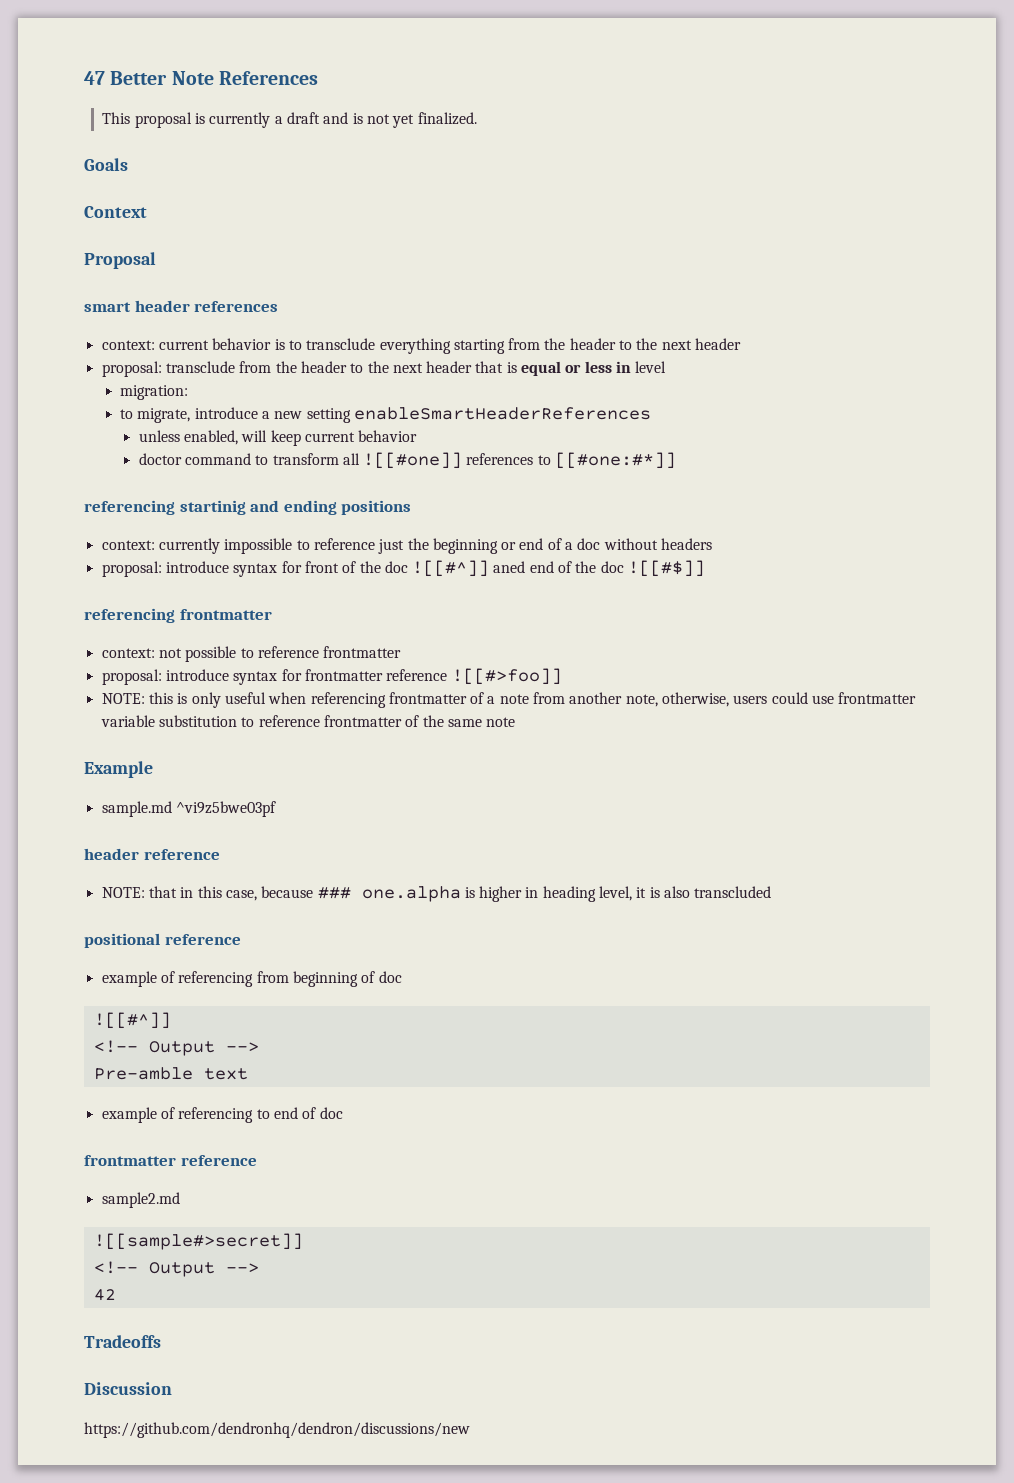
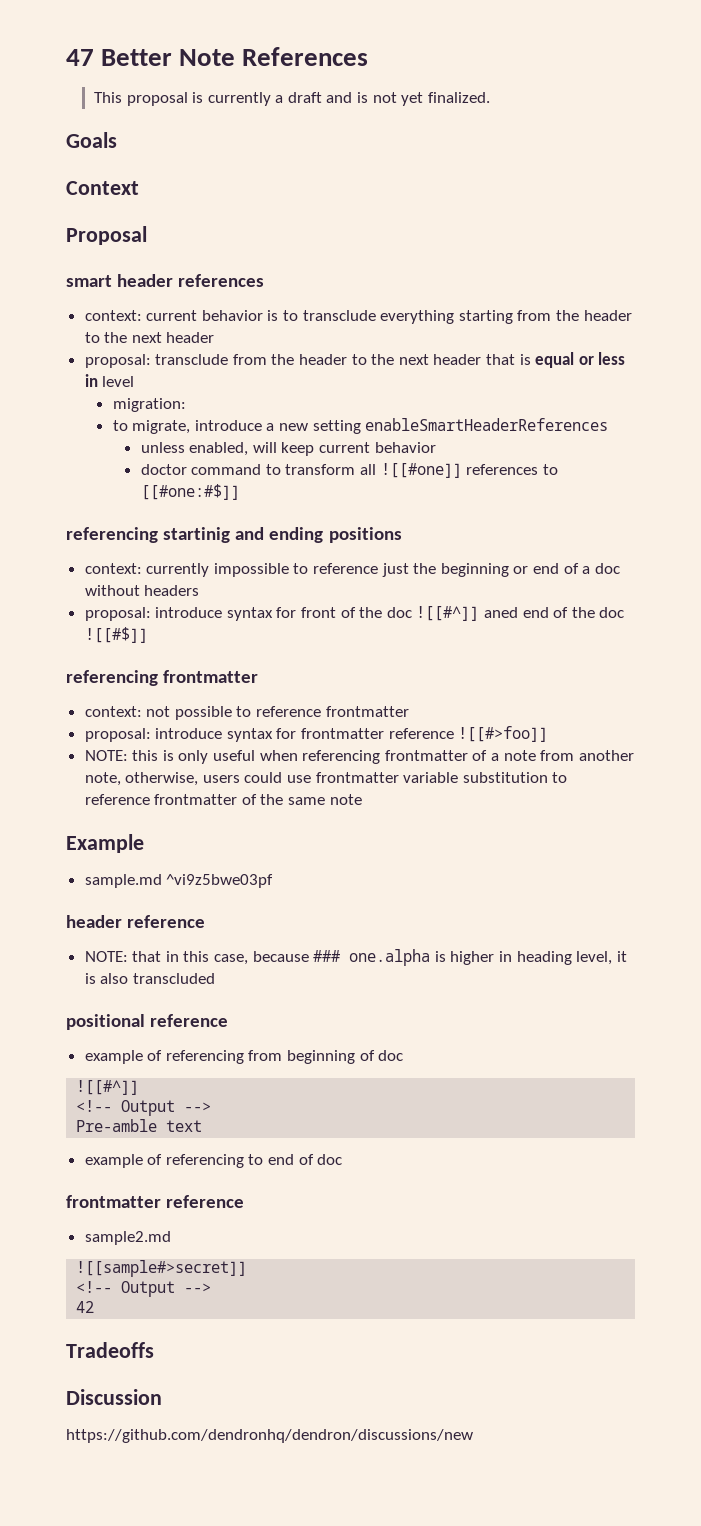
- doctor command to transform all ![[#one]] references to [[#one:#*]]
+ doctor command to transform all ![[#one]] references to [[#one:#$]]

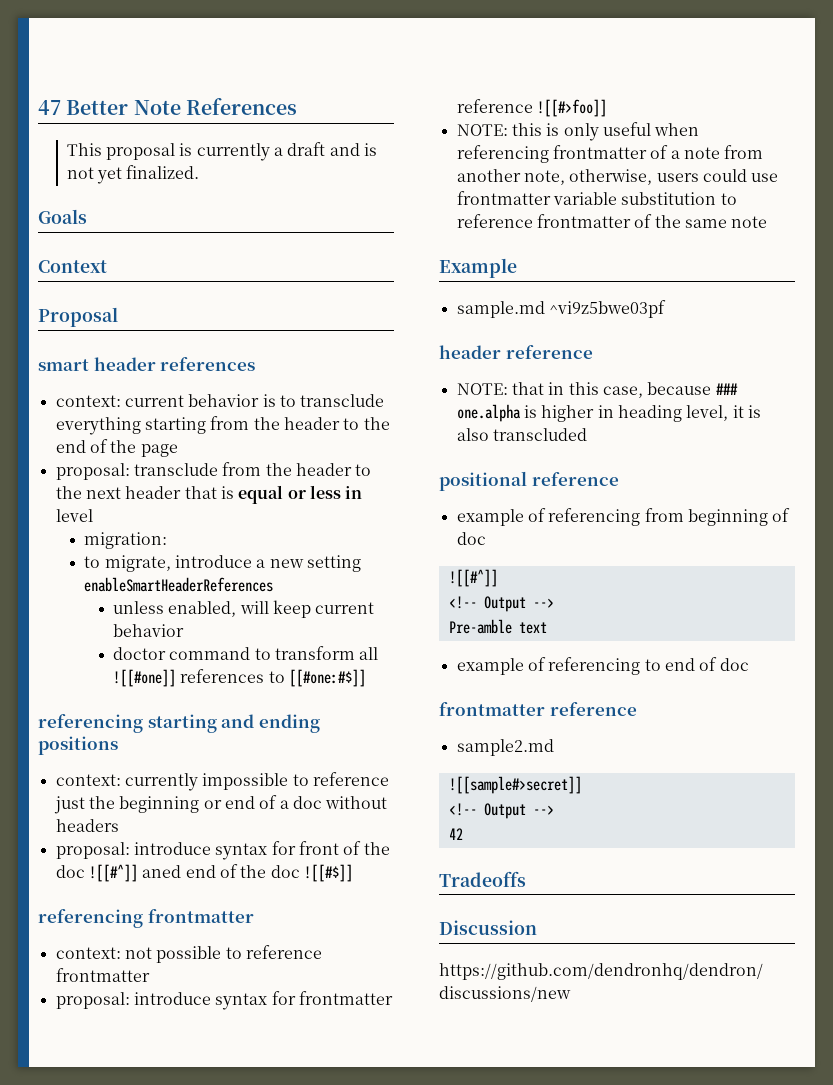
- context: current behavior is to transclude everything starting from the header to the next header
+ context: current behavior is to transclude everything starting from the header to the end of the page
- referencing startinig and ending positions
+ referencing starting and ending positions

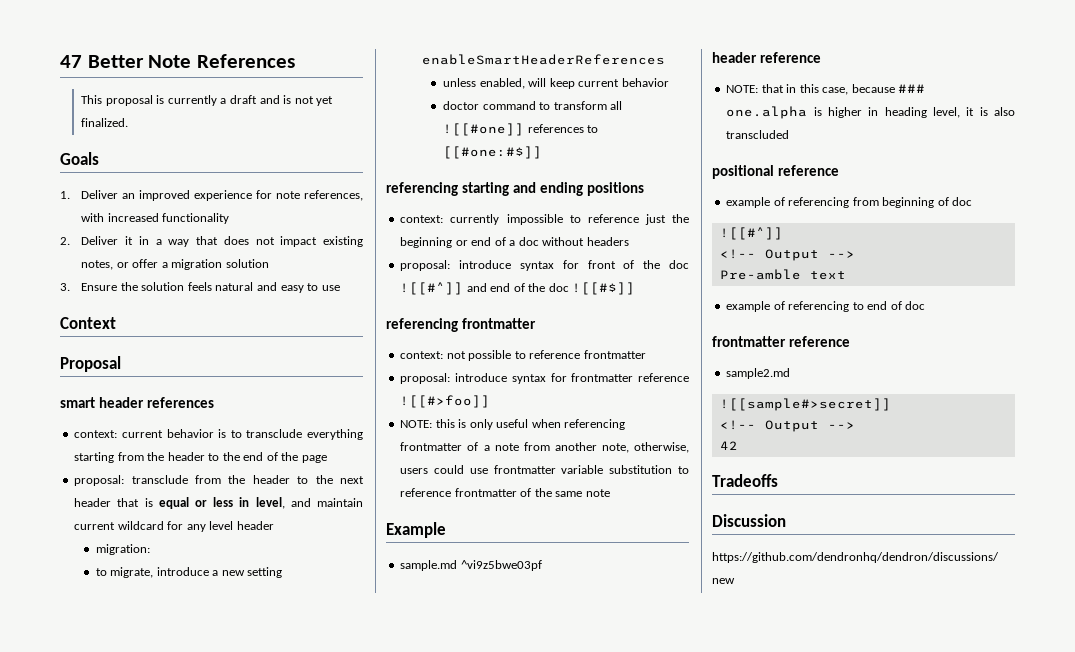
+ 1. Deliver an improved experience for note references, with increased functionality
+ 2. Deliver it in a way that does not impact existing notes, or offer a migration solution
+ 3. Ensure the solution feels natural and easy to use
- proposal: transclude from the header to the next header that is equal or less in level
+ proposal: transclude from the header to the next header that is equal or less in level, and maintain current wildcard for any level header
- proposal: introduce syntax for front of the doc ![[#^]] aned end of the doc ![[#$]]
+ proposal: introduce syntax for front of the doc ![[#^]] and end of the doc ![[#$]]

